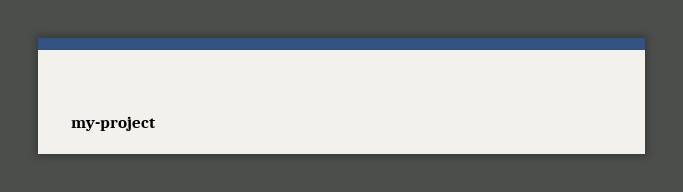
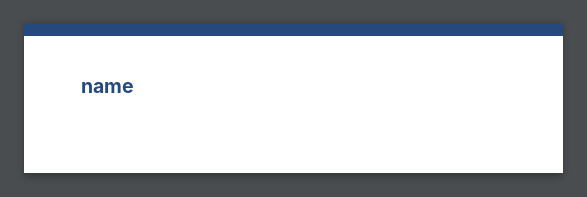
- my-project
+ name

